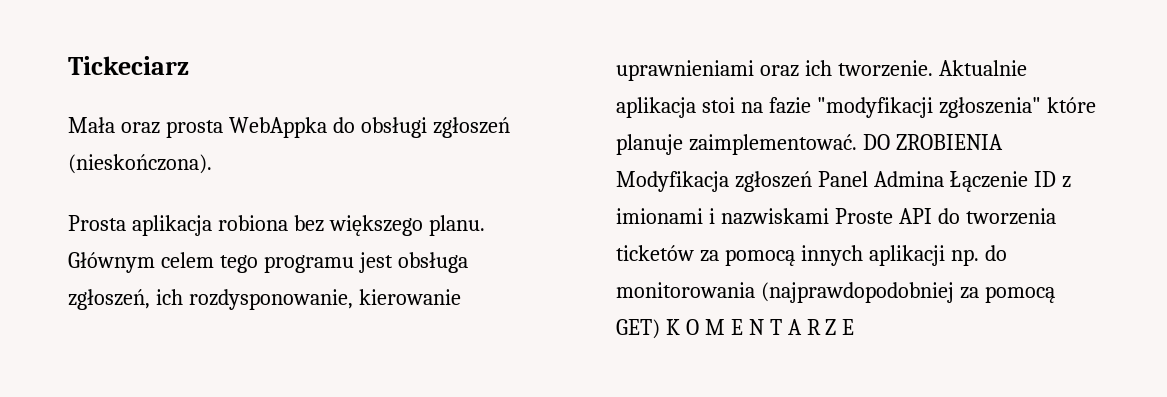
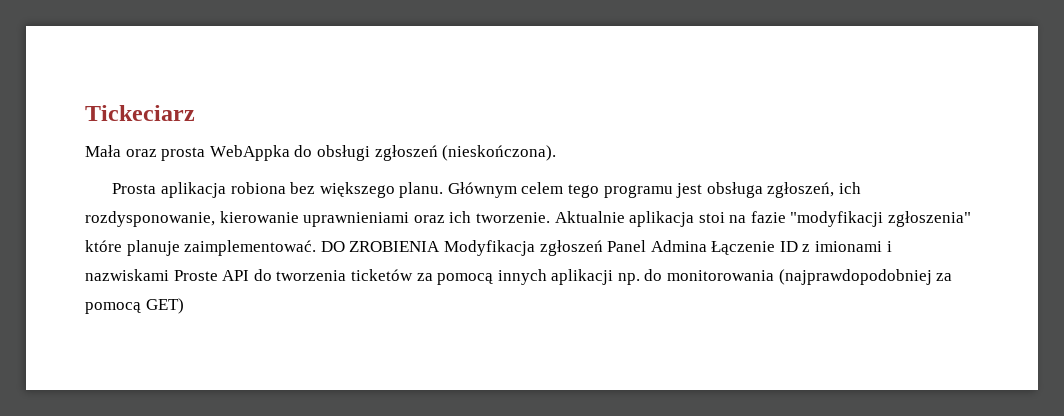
- DO ZROBIENIA Modyfikacja zgłoszeń Panel Admina Łączenie ID z imionami i nazwiskami Proste API do tworzenia ticketów za pomocą innych aplikacji np. do monitorowania (najprawdopodobniej za pomocą GET) K O M E N T A R Z E
+ DO ZROBIENIA Modyfikacja zgłoszeń Panel Admina Łączenie ID z imionami i nazwiskami Proste API do tworzenia ticketów za pomocą innych aplikacji np. do monitorowania (najprawdopodobniej za pomocą GET)

